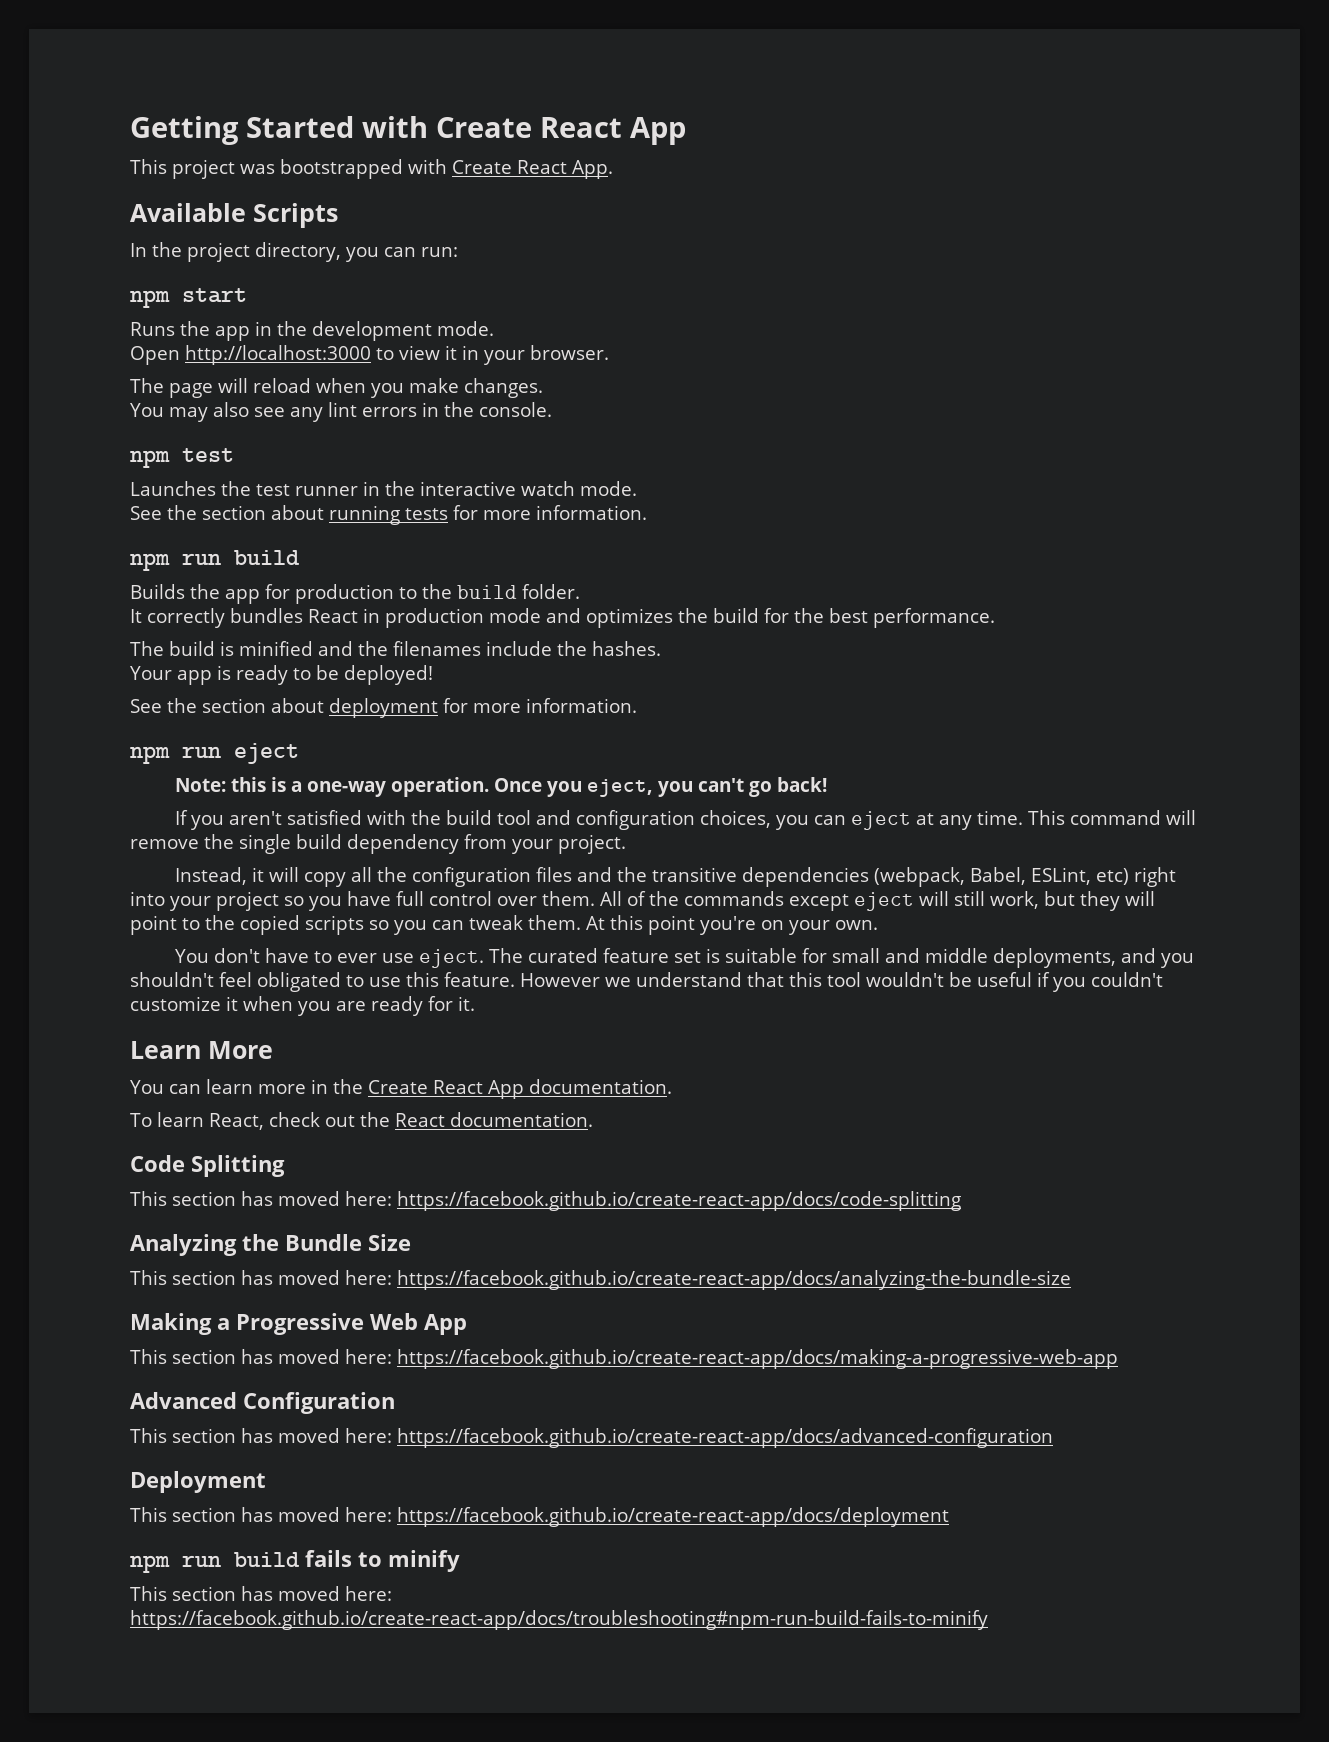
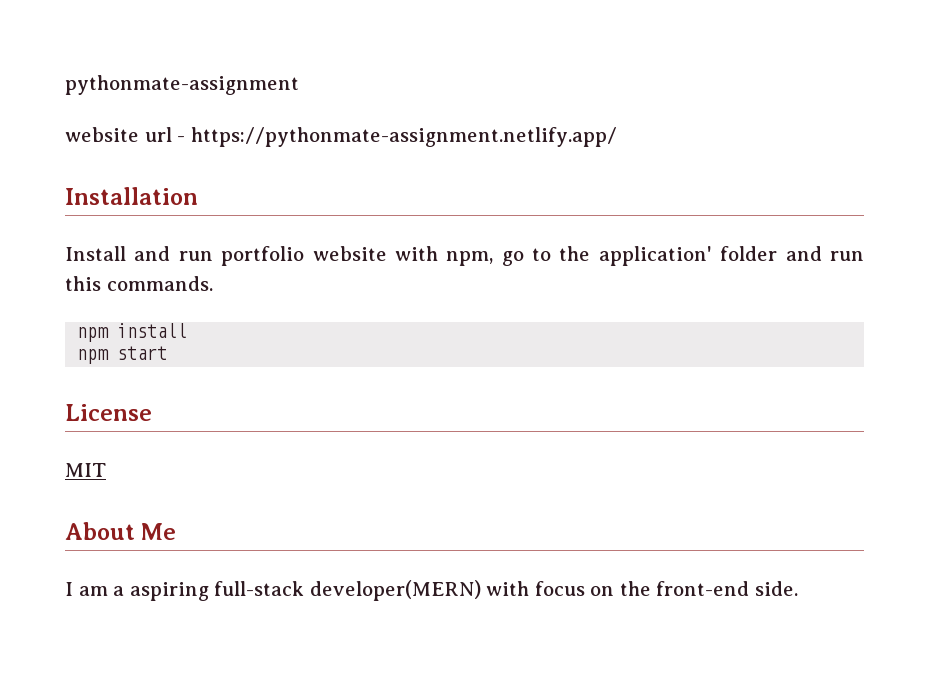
- Getting Started with Create React App
- This project was bootstrapped with Create React App.
- Available Scripts
- In the project directory, you can run:
+ pythonmate-assignment
+ website url - https://pythonmate-assignment.netlify.app/
+ Installation
+ Install and run portfolio website with npm, go to the application' folder and run this commands.
+ npm install
  npm start
- Runs the app in the development mode.
- Open http://localhost:3000 to view it in your browser.
- The page will reload when you make changes.
- You may also see any lint errors in the console.
- npm test
- Launches the test runner in the interactive watch mode.
- See the section about running tests for more information.
- npm run build
- Builds the app for production to the build folder.
- It correctly bundles React in production mode and optimizes the build for the best performance.
- The build is minified and the filenames include the hashes.
- Your app is ready to be deployed!
- See the section about deployment for more information.
- npm run eject
- Note: this is a one-way operation. Once you eject, you can't go back!
- If you aren't satisfied with the build tool and configuration choices, you can eject at any time. This command will remove the single build dependency from your project.
- Instead, it will copy all the configuration files and the transitive dependencies (webpack, Babel, ESLint, etc) right into your project so you have full control over them. All of the commands except eject will still work, but they will point to the copied scripts so you can tweak them. At this point you're on your own.
- You don't have to ever use eject. The curated feature set is suitable for small and middle deployments, and you shouldn't feel obligated to use this feature. However we understand that this tool wouldn't be useful if you couldn't customize it when you are ready for it.
- Learn More
- You can learn more in the Create React App documentation.
- To learn React, check out the React documentation.
- Code Splitting
- This section has moved here: https://facebook.github.io/create-react-app/docs/code-splitting
- Analyzing the Bundle Size
- This section has moved here: https://facebook.github.io/create-react-app/docs/analyzing-the-bundle-size
- Making a Progressive Web App
- This section has moved here: https://facebook.github.io/create-react-app/docs/making-a-progressive-web-app
- Advanced Configuration
- This section has moved here: https://facebook.github.io/create-react-app/docs/advanced-configuration
- Deployment
- This section has moved here: https://facebook.github.io/create-react-app/docs/deployment
- npm run build fails to minify
- This section has moved here: https://facebook.github.io/create-react-app/docs/troubleshooting#npm-run-build-fails-to-minify
+ License
+ MIT
+ About Me
+ I am a aspiring full-stack developer(MERN) with focus on the front-end side.

